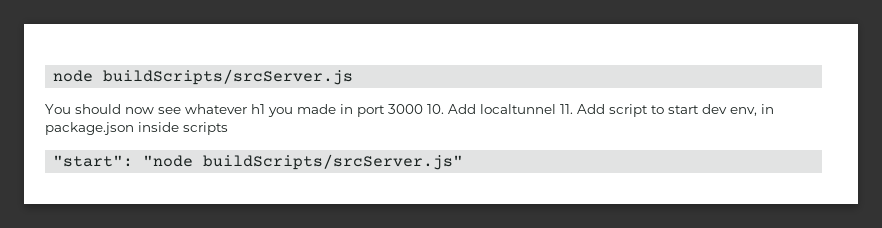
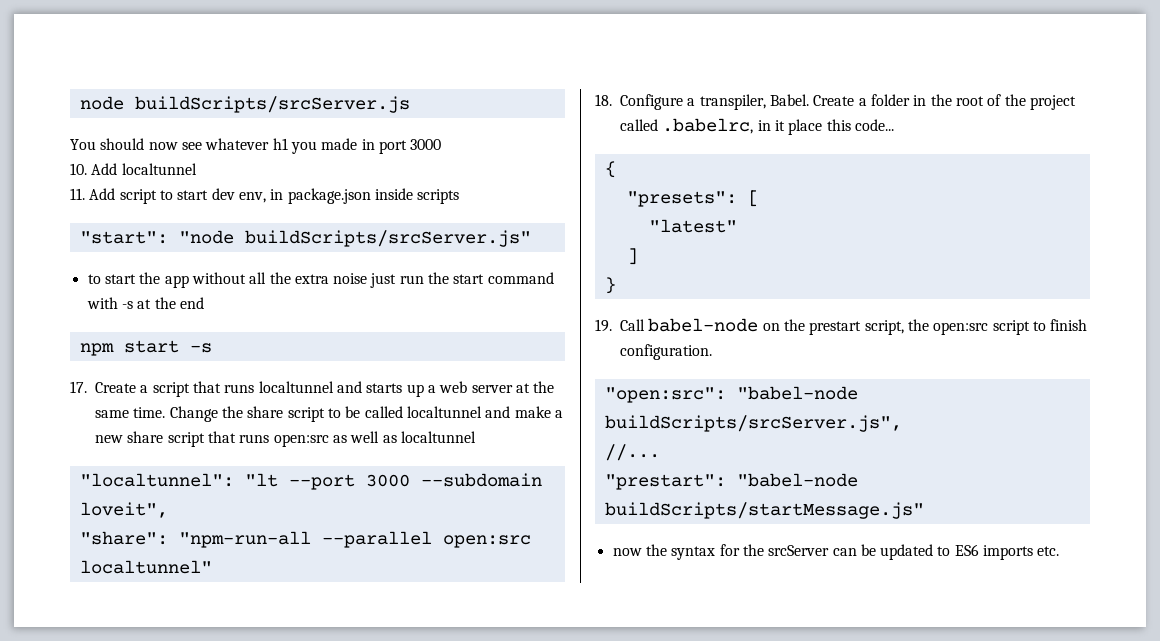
- You should now see whatever h1 you made in port 3000 10. Add localtunnel 11. Add script to start dev env, in package.json inside scripts
+ You should now see whatever h1 you made in port 3000
+ 10. Add localtunnel
+ 11. Add script to start dev env, in package.json inside scripts
+ to start the app without all the extra noise just run the start command with -s at the end
+ npm start -s
+ 17. Create a script that runs localtunnel and starts up a web server at the same time. Change the share script to be called localtunnel and make a new share script that runs open:src as well as localtunnel
+ "localtunnel": "lt --port 3000 --subdomain loveit",
+ "share": "npm-run-all --parallel open:src localtunnel"
+ 18. Configure a transpiler, Babel. Create a folder in the root of the project called .babelrc, in it place this code...
+ {
+ "presets": [
+ "latest"
+ ]
+ }
+ 19. Call babel-node on the prestart script, the open:src script to finish configuration.
+ "open:src": "babel-node buildScripts/srcServer.js",
+ //...
+ "prestart": "babel-node buildScripts/startMessage.js"
+ now the syntax for the srcServer can be updated to ES6 imports etc.

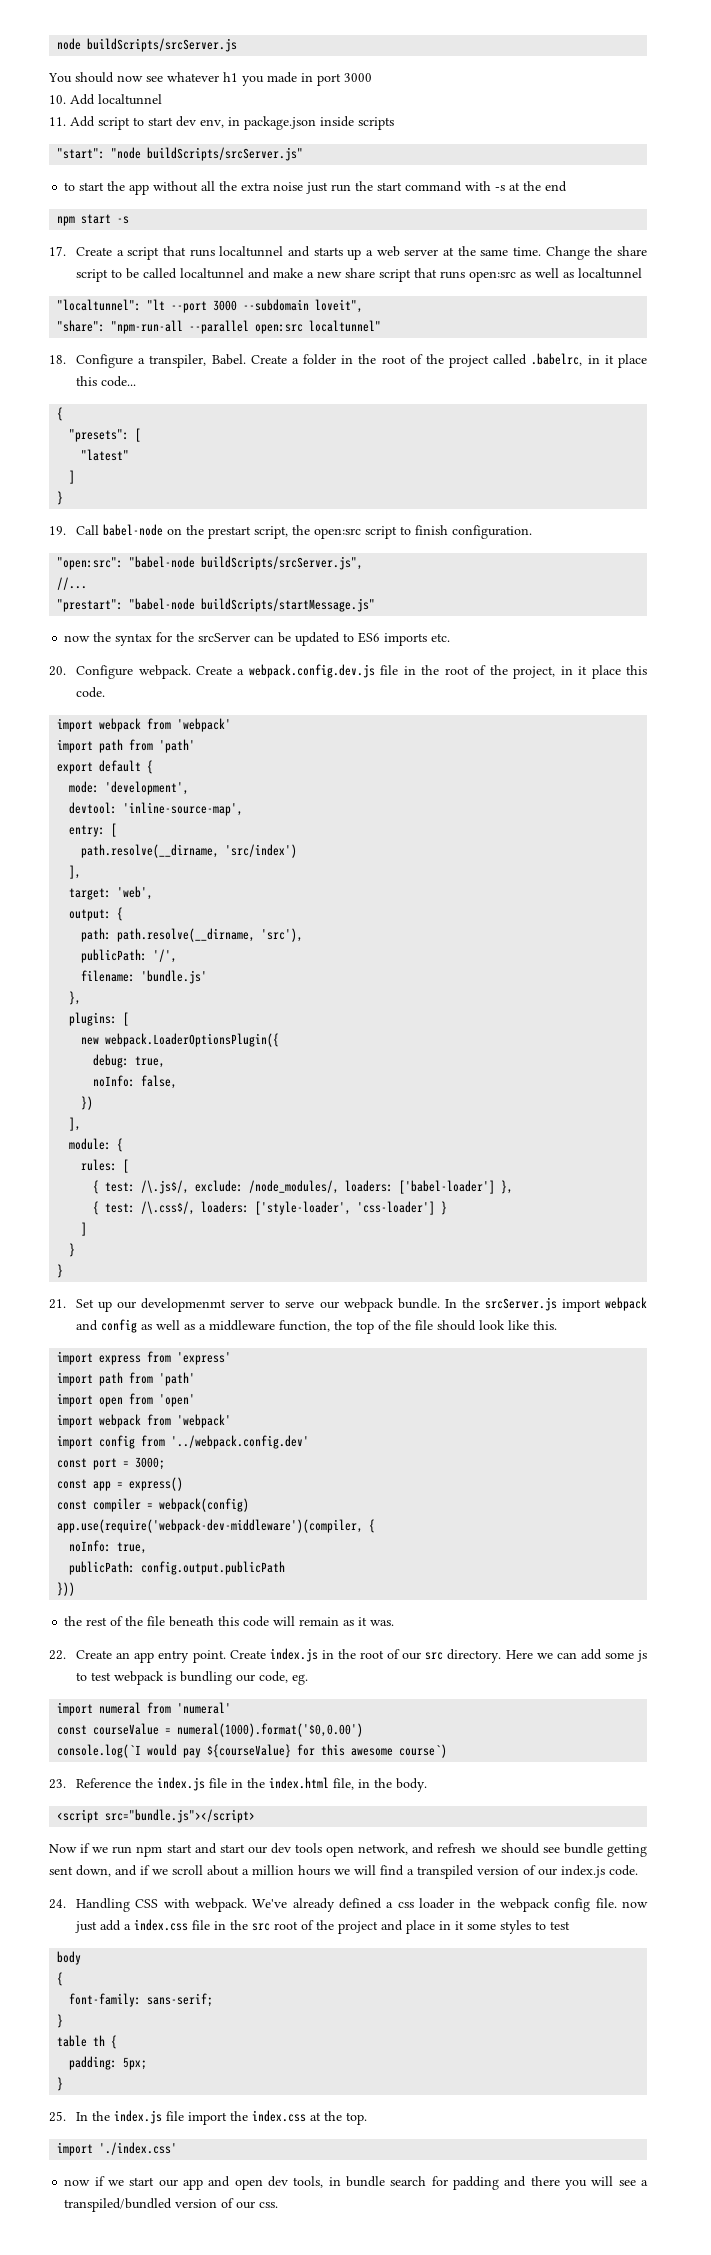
+ 20. Configure webpack. Create a webpack.config.dev.js file in the root of the project, in it place this code.
+ import webpack from 'webpack'
+ import path from 'path'
+ export default {
+ mode: 'development',
+ devtool: 'inline-source-map',
+ entry: [
+ path.resolve(__dirname, 'src/index')
+ ],
+ target: 'web',
+ output: {
+ path: path.resolve(__dirname, 'src'),
+ publicPath: '/',
+ filename: 'bundle.js'
+ },
+ plugins: [
+ new webpack.LoaderOptionsPlugin({
+ debug: true,
+ noInfo: false,
+ })
+ ],
+ module: {
+ rules: [
+ { test: /\.js$/, exclude: /node_modules/, loaders: ['babel-loader'] },
+ { test: /\.css$/, loaders: ['style-loader', 'css-loader'] }
+ ]
+ }
+ }
+ 21. Set up our developmenmt server to serve our webpack bundle. In the srcServer.js import webpack and config as well as a middleware function, the top of the file should look like this.
+ import express from 'express'
+ import path from 'path'
+ import open from 'open'
+ import webpack from 'webpack'
+ import config from '../webpack.config.dev'
+ const port = 3000;
+ const app = express()
+ const compiler = webpack(config)
+ app.use(require('webpack-dev-middleware')(compiler, {
+ noInfo: true,
+ publicPath: config.output.publicPath
+ }))
+ the rest of the file beneath this code will remain as it was.
+ 22. Create an app entry point. Create index.js in the root of our src directory. Here we can add some js to test webpack is bundling our code, eg.
+ import numeral from 'numeral'
+ const courseValue = numeral(1000).format('$0,0.00')
+ console.log(`I would pay ${courseValue} for this awesome course`)
+ 23. Reference the index.js file in the index.html file, in the body.
+ <script src="bundle.js"></script>
+ Now if we run npm start and start our dev tools open network, and refresh we should see bundle getting sent down, and if we scroll about a million hours we will find a transpiled version of our index.js code.
+ 24. Handling CSS with webpack. We've already defined a css loader in the webpack config file. now just add a index.css file in the src root of the project and place in it some styles to test
+ body
+ {
+ font-family: sans-serif;
+ }
+ table th {
+ padding: 5px;
+ }
+ 25. In the index.js file import the index.css at the top.
+ import './index.css'
+ now if we start our app and open dev tools, in bundle search for padding and there you will see a transpiled/bundled version of our css.

